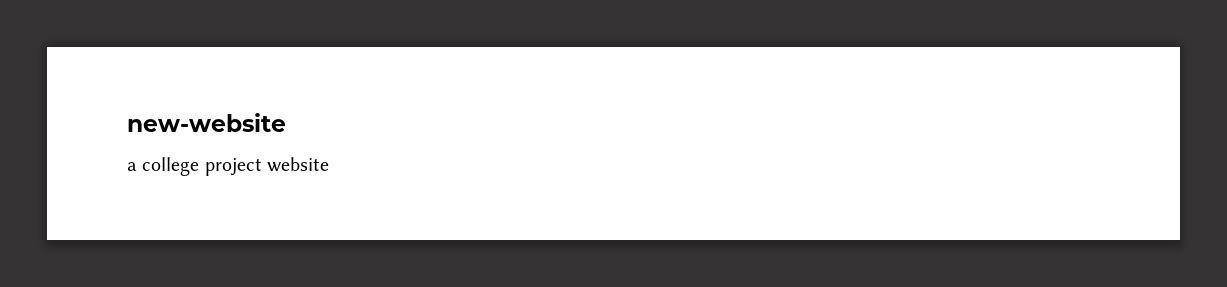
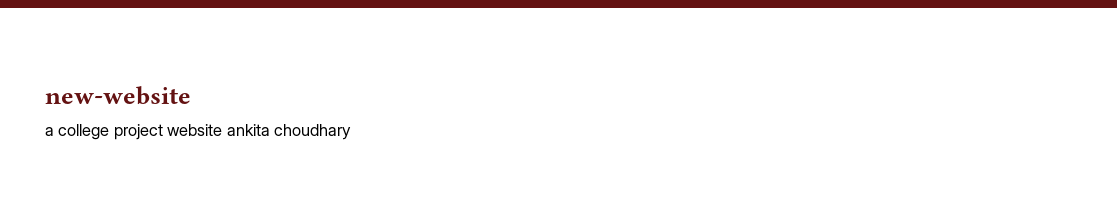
- a college project website
+ a college project website ankita choudhary

